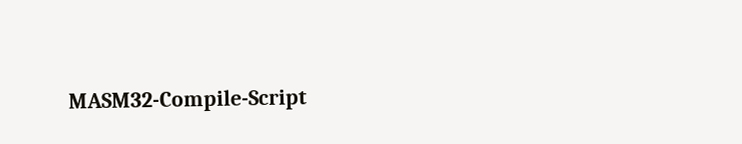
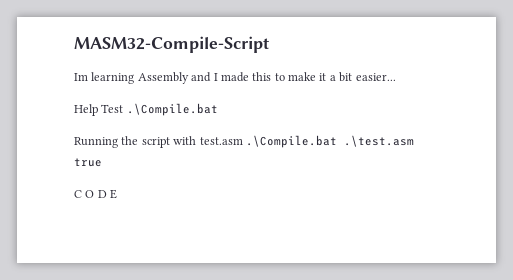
+ Im learning Assembly and I made this to make it a bit easier...
+ Help Test .\Compile.bat
+ Running the script with test.asm .\Compile.bat .\test.asm true
+ C O D E

